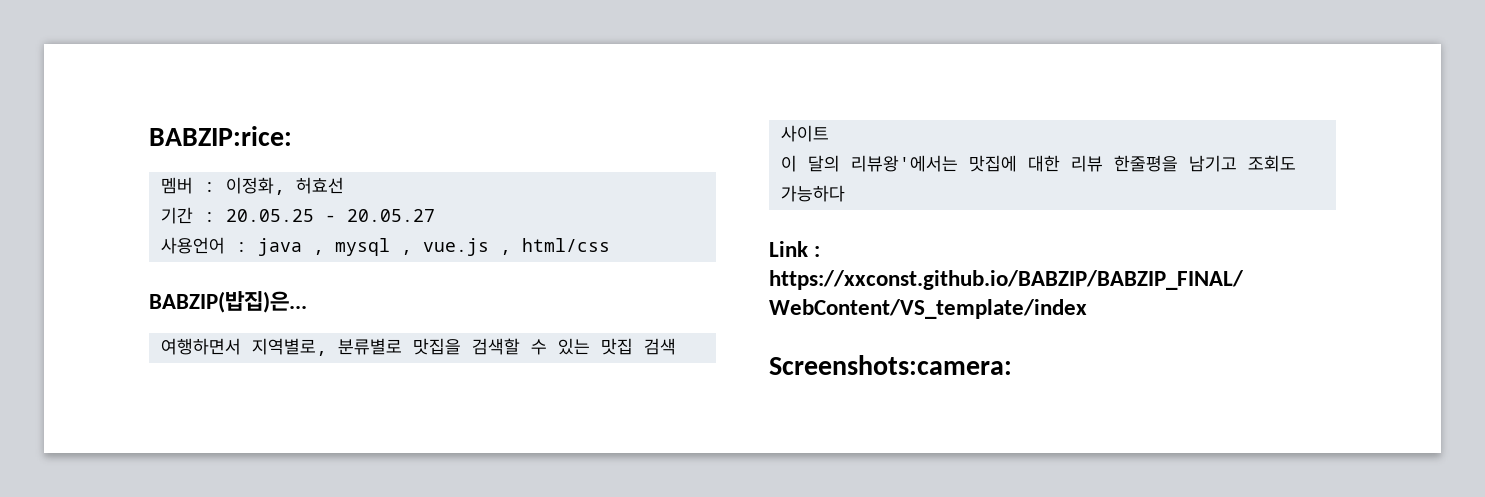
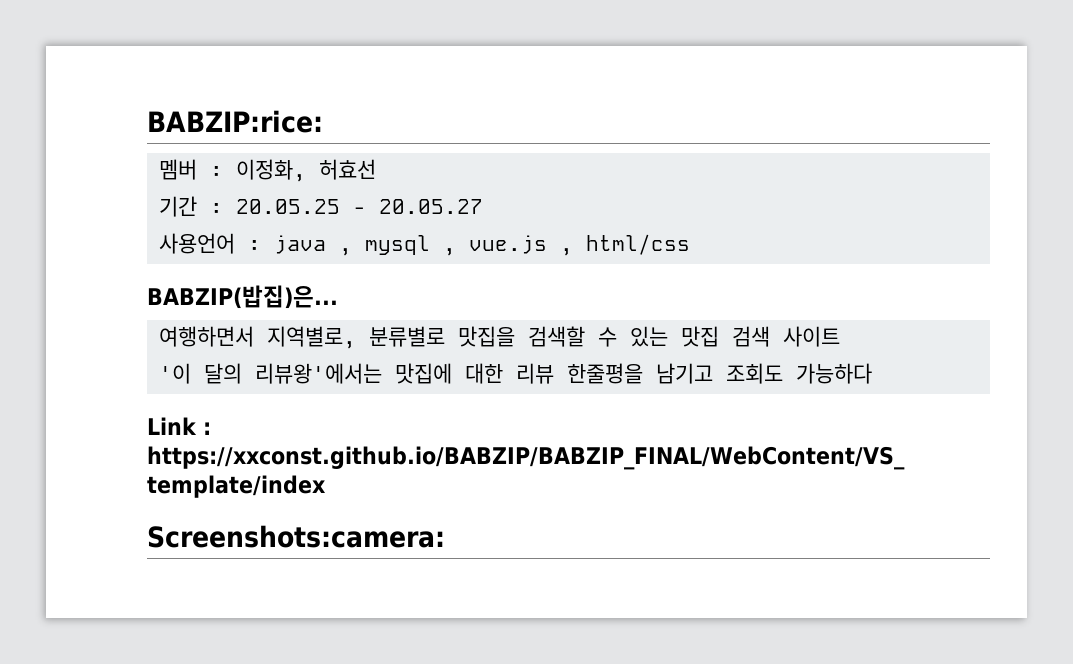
- 이 달의 리뷰왕'에서는 맛집에 대한 리뷰 한줄평을 남기고 조회도 가능하다
+ '이 달의 리뷰왕'에서는 맛집에 대한 리뷰 한줄평을 남기고 조회도 가능하다

